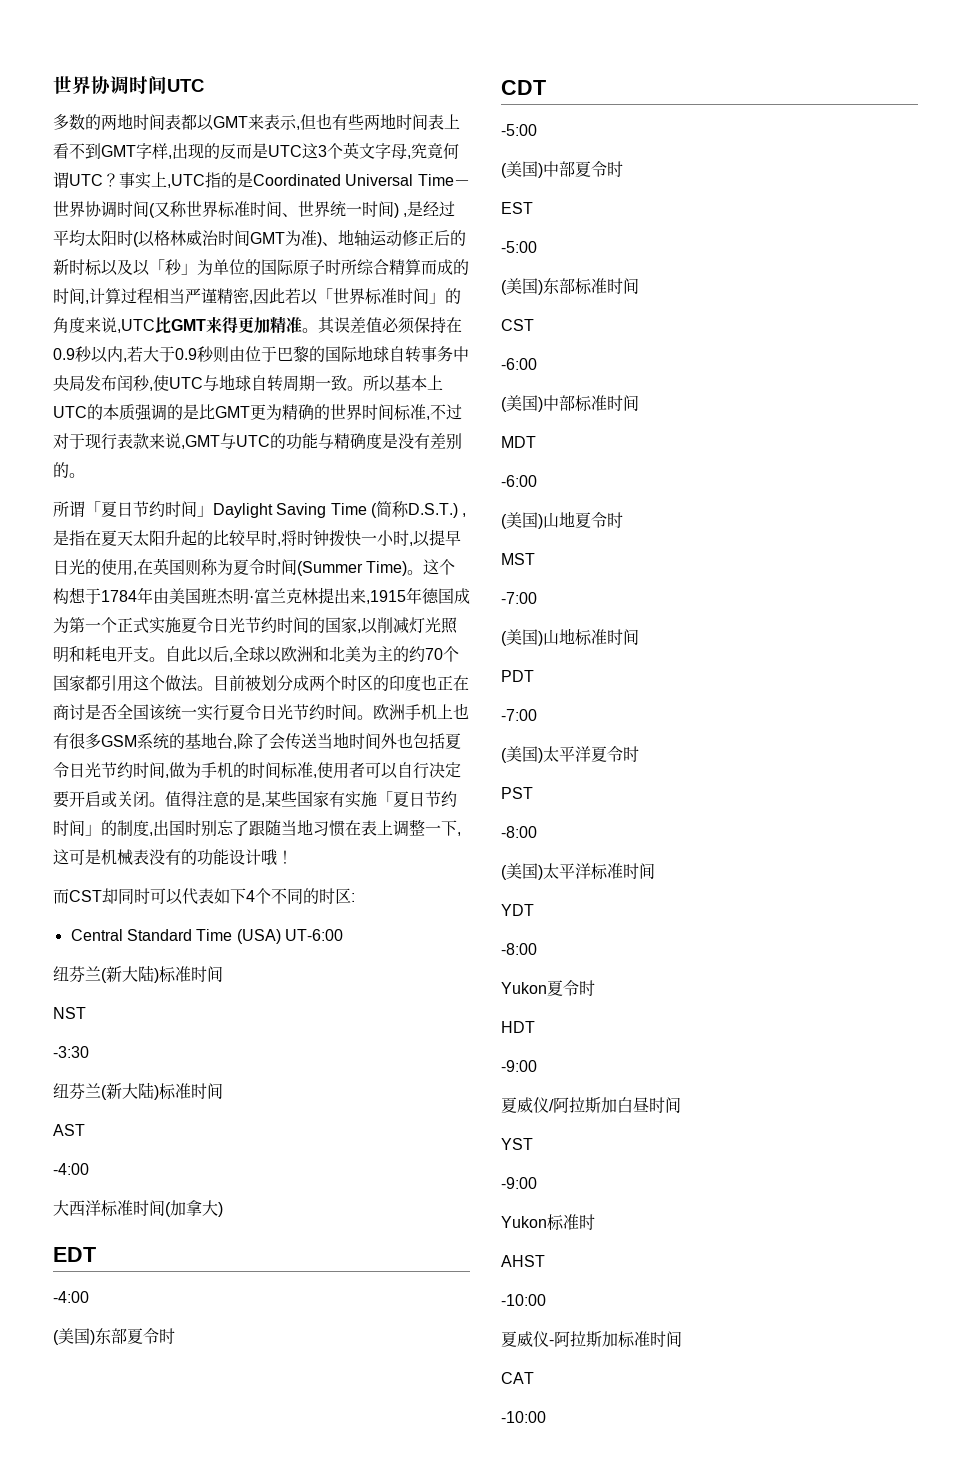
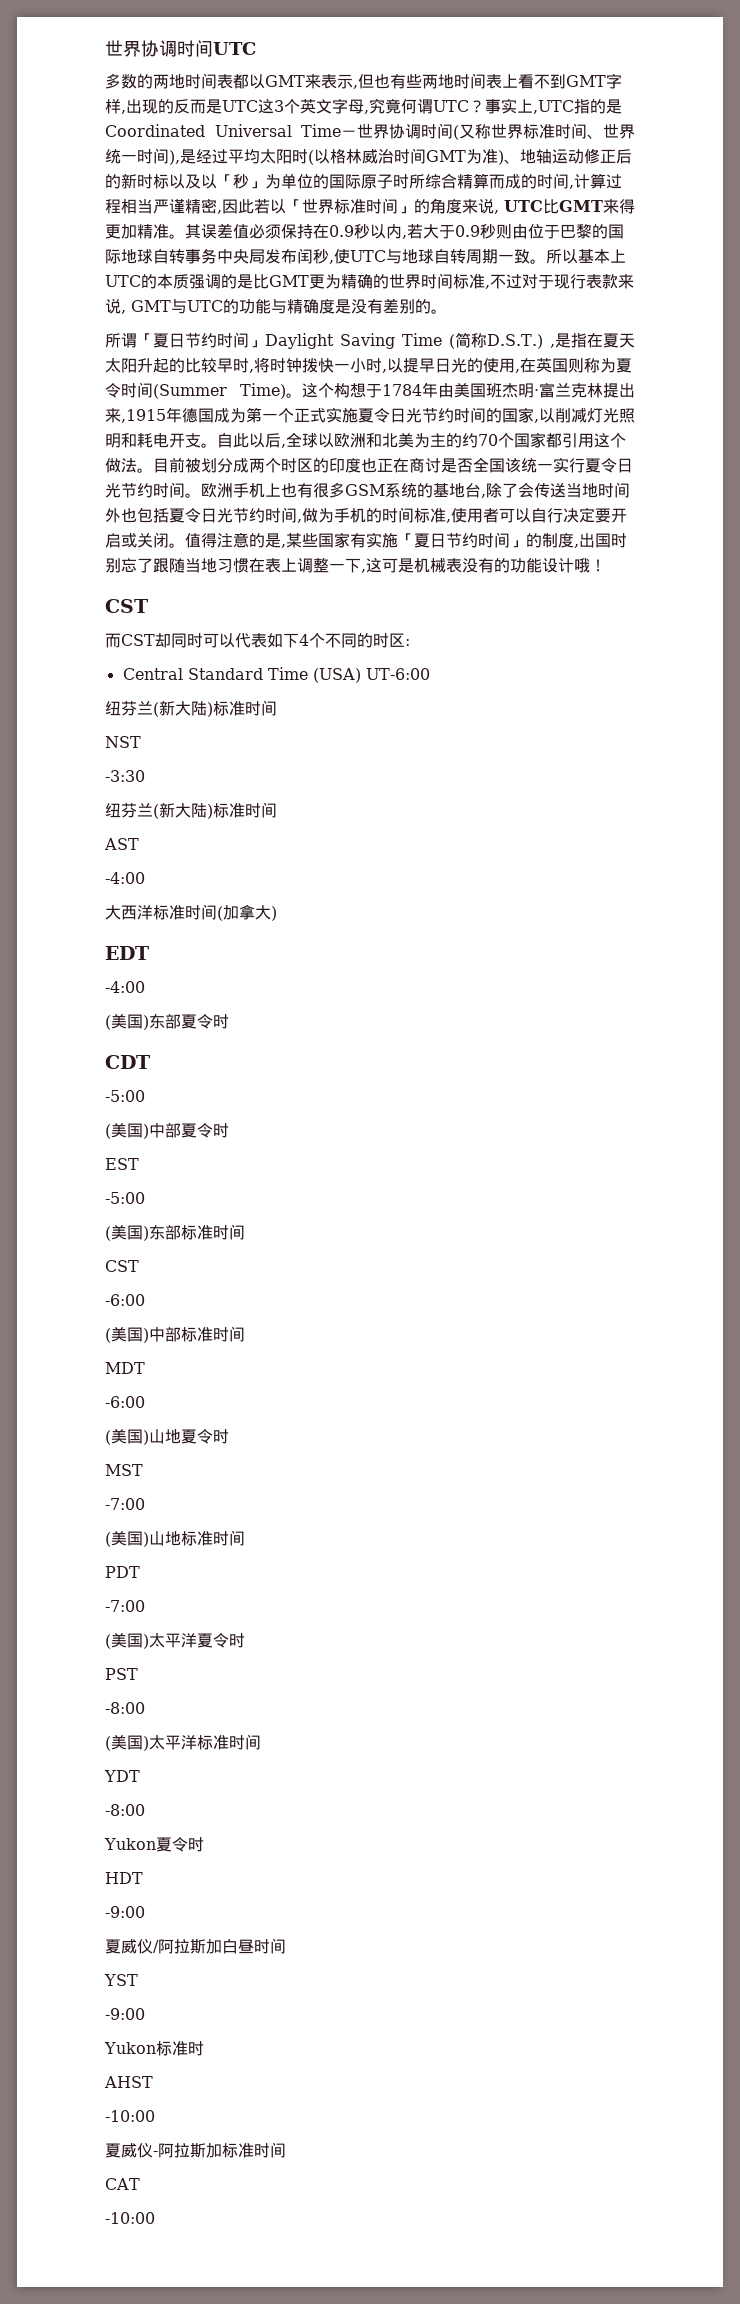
- 事实上,UTC指的是Coordinated Universal Time－世界协调时间(又称世界标准时间、世界统一时间) ,是经过平均太阳时(以格林威治时间GMT为准)、地轴运动修正后的新时标以及以「秒」为单位的国际原子时所综合精算而成的时间,计算过程相当严谨精密,因此若以「世界标准时间」的角度来说,UTC比GMT来得更加精准。
+ 事实上,UTC指的是Coordinated Universal Time－世界协调时间(又称世界标准时间、世界统一时间),是经过平均太阳时(以格林威治时间GMT为准)、地轴运动修正后的新时标以及以「秒」为单位的国际原子时所综合精算而成的时间,计算过程相当严谨精密,因此若以「世界标准时间」的角度来说, UTC比GMT来得更加精准。
- 所以基本上UTC的本质强调的是比GMT更为精确的世界时间标准,不过对于现行表款来说,GMT与UTC的功能与精确度是没有差别的。
+ 所以基本上UTC的本质强调的是比GMT更为精确的世界时间标准,不过对于现行表款来说, GMT与UTC的功能与精确度是没有差别的。
  值得注意的是,某些国家有实施「夏日节约时间」的制度,出国时别忘了跟随当地习惯在表上调整一下,这可是机械表没有的功能设计哦！
+ CST

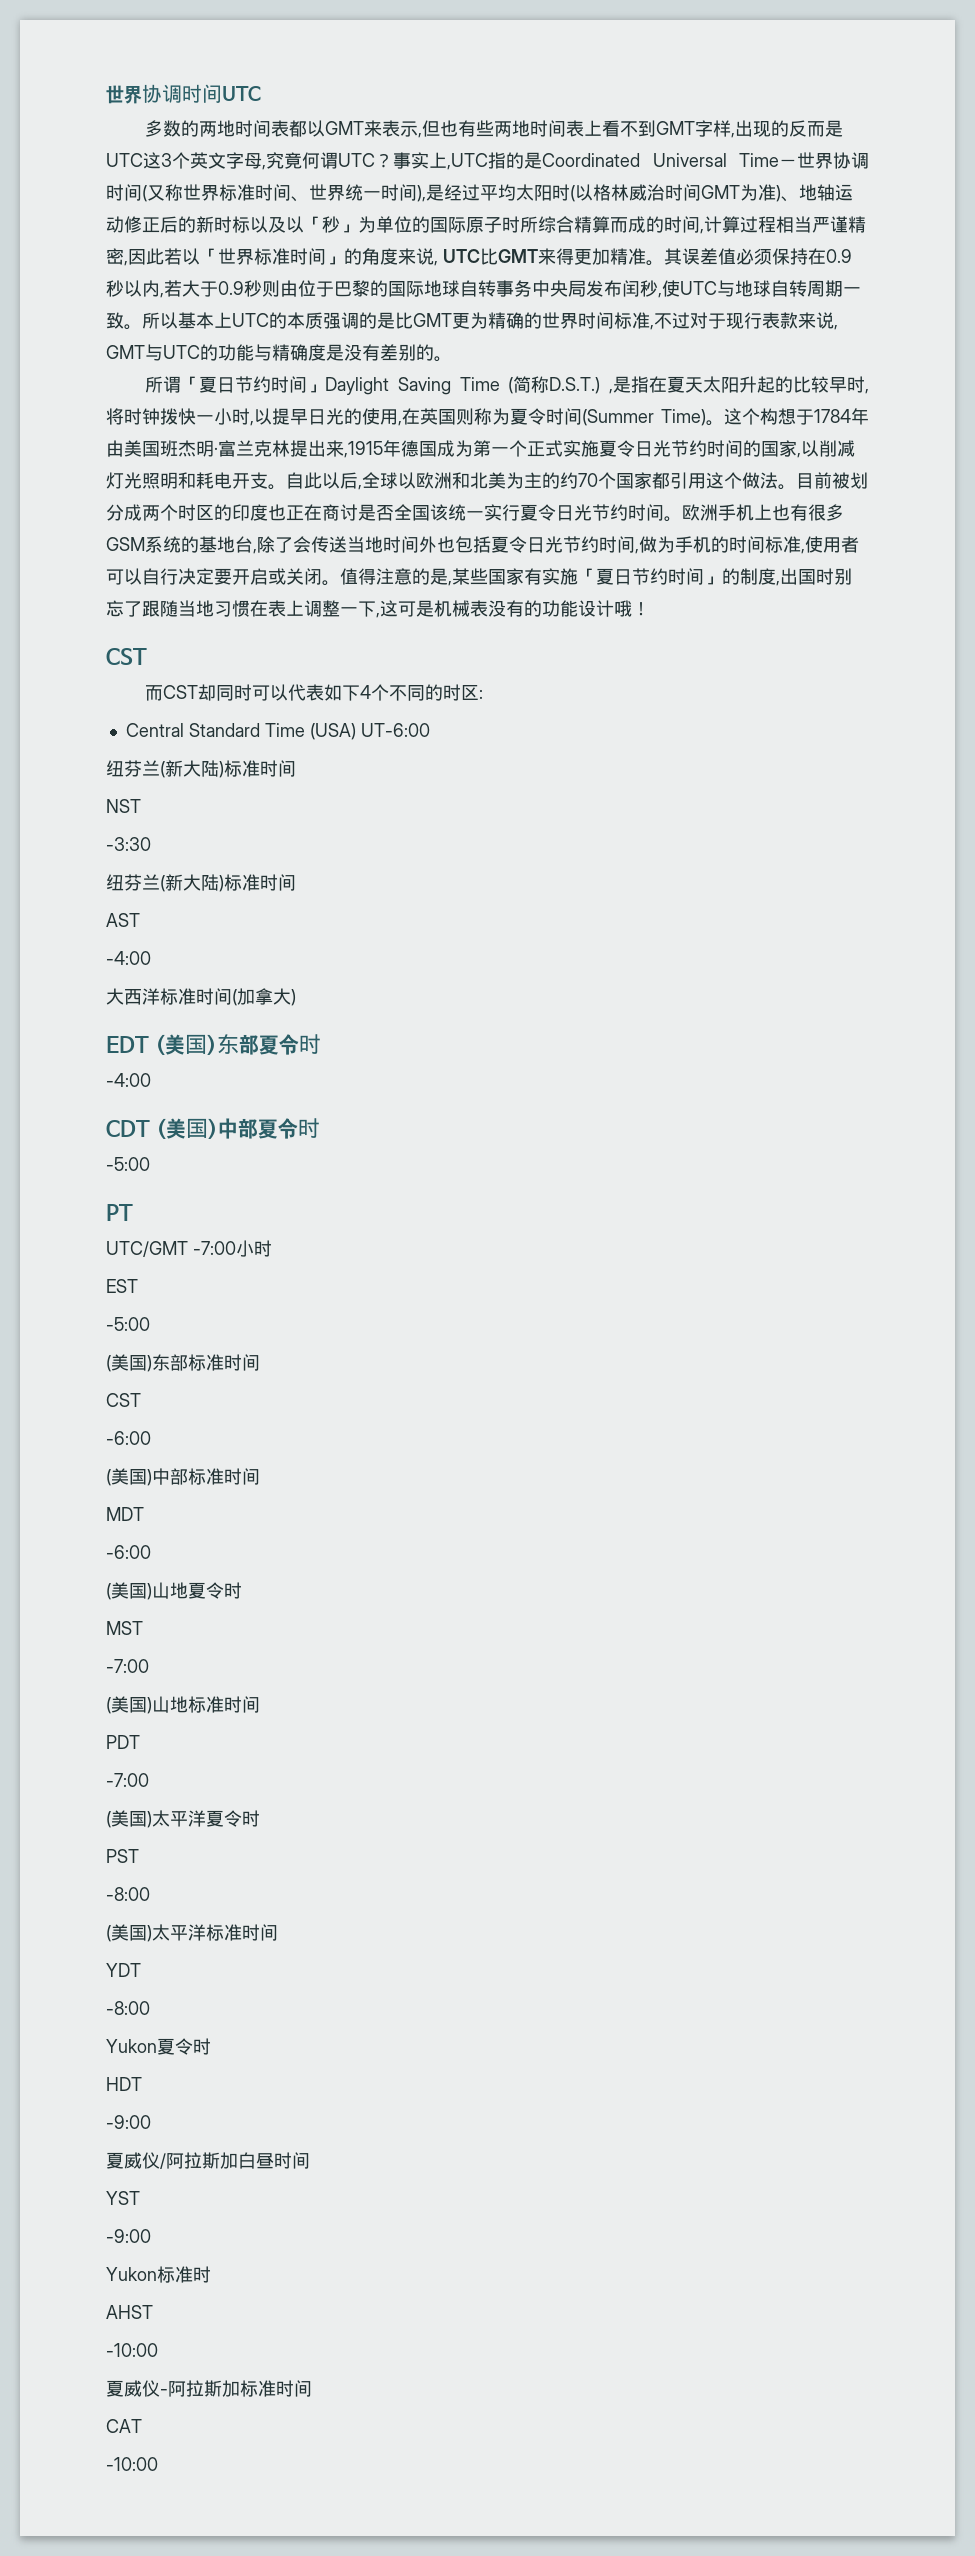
- EDT
+ EDT (美国)东部夏令时
  -4:00
- (美国)东部夏令时
- CDT
+ CDT (美国)中部夏令时
  -5:00
- (美国)中部夏令时
+ PT
+ UTC/GMT -7:00小时

